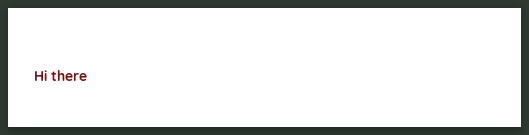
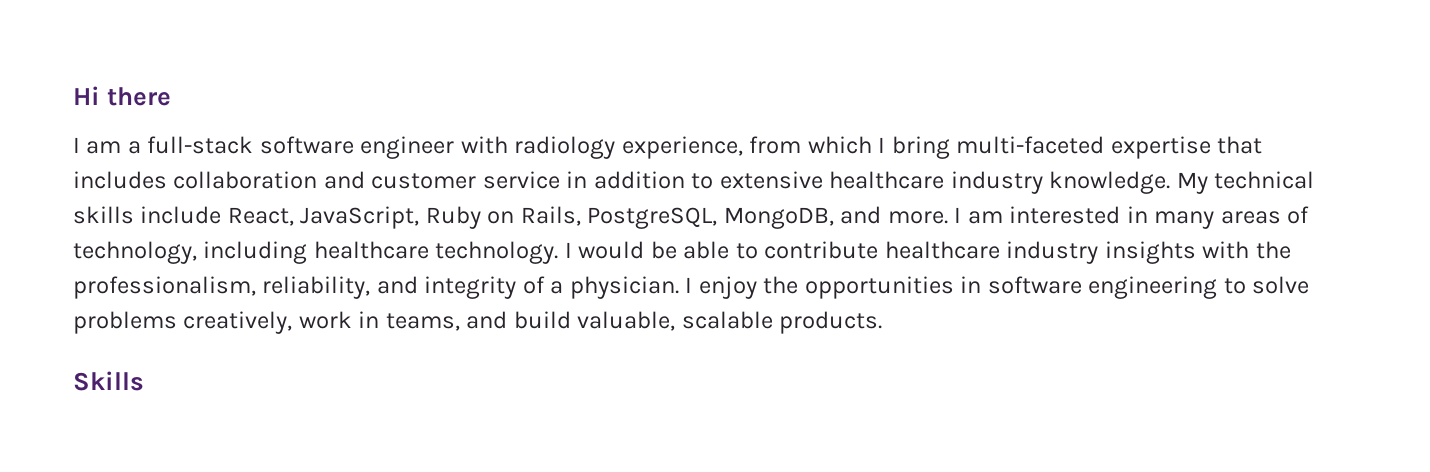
+ I am a full-stack software engineer with radiology experience, from which I bring multi-faceted expertise that includes collaboration and customer service in addition to extensive healthcare industry knowledge. My technical skills include React, JavaScript, Ruby on Rails, PostgreSQL, MongoDB, and more. I am interested in many areas of technology, including healthcare technology. I would be able to contribute healthcare industry insights with the professionalism, reliability, and integrity of a physician. I enjoy the opportunities in software engineering to solve problems creatively, work in teams, and build valuable, scalable products.
+ Skills

